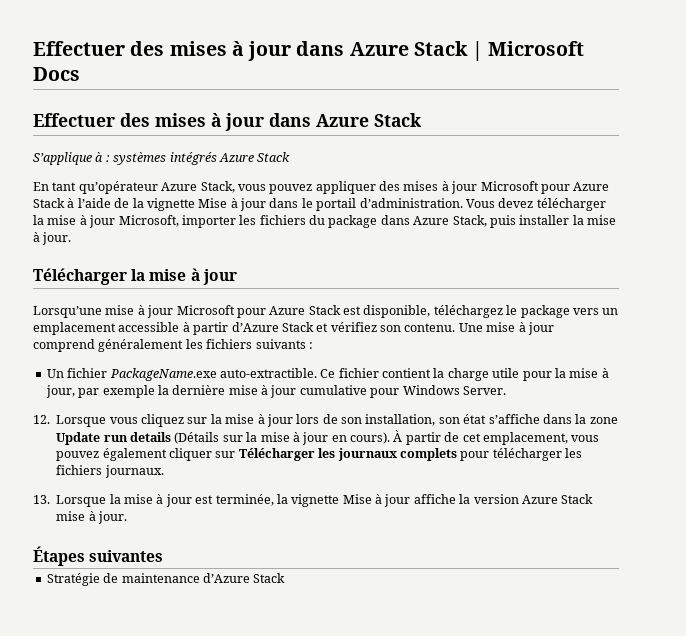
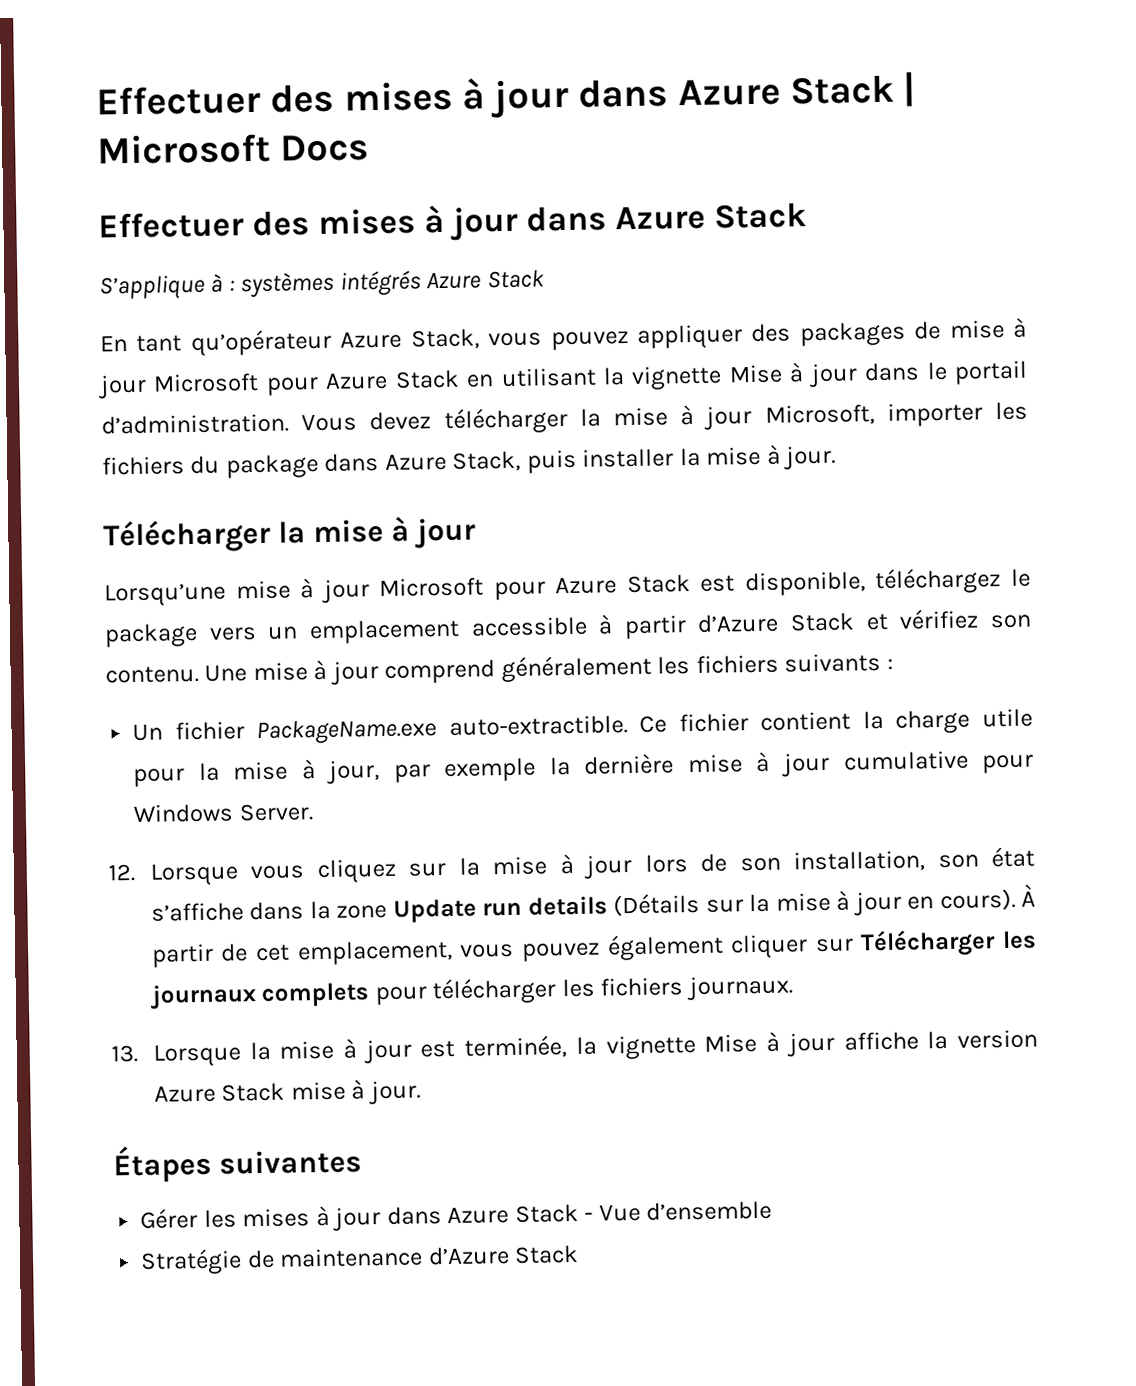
- En tant qu’opérateur Azure Stack, vous pouvez appliquer des mises à jour Microsoft pour Azure Stack à l’aide de la vignette Mise à jour dans le portail d’administration.
+ En tant qu’opérateur Azure Stack, vous pouvez appliquer des packages de mise à jour Microsoft pour Azure Stack en utilisant la vignette Mise à jour dans le portail d’administration.
+ Gérer les mises à jour dans Azure Stack - Vue d’ensemble

